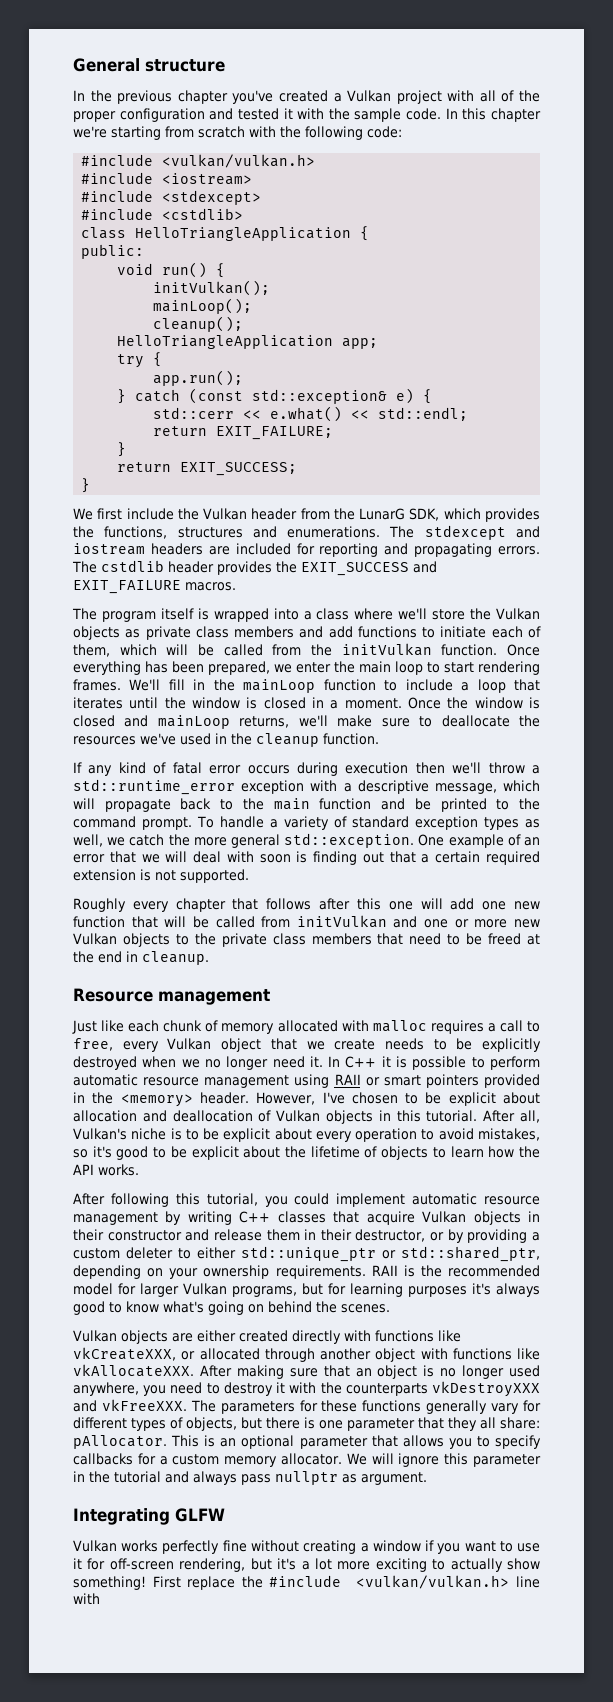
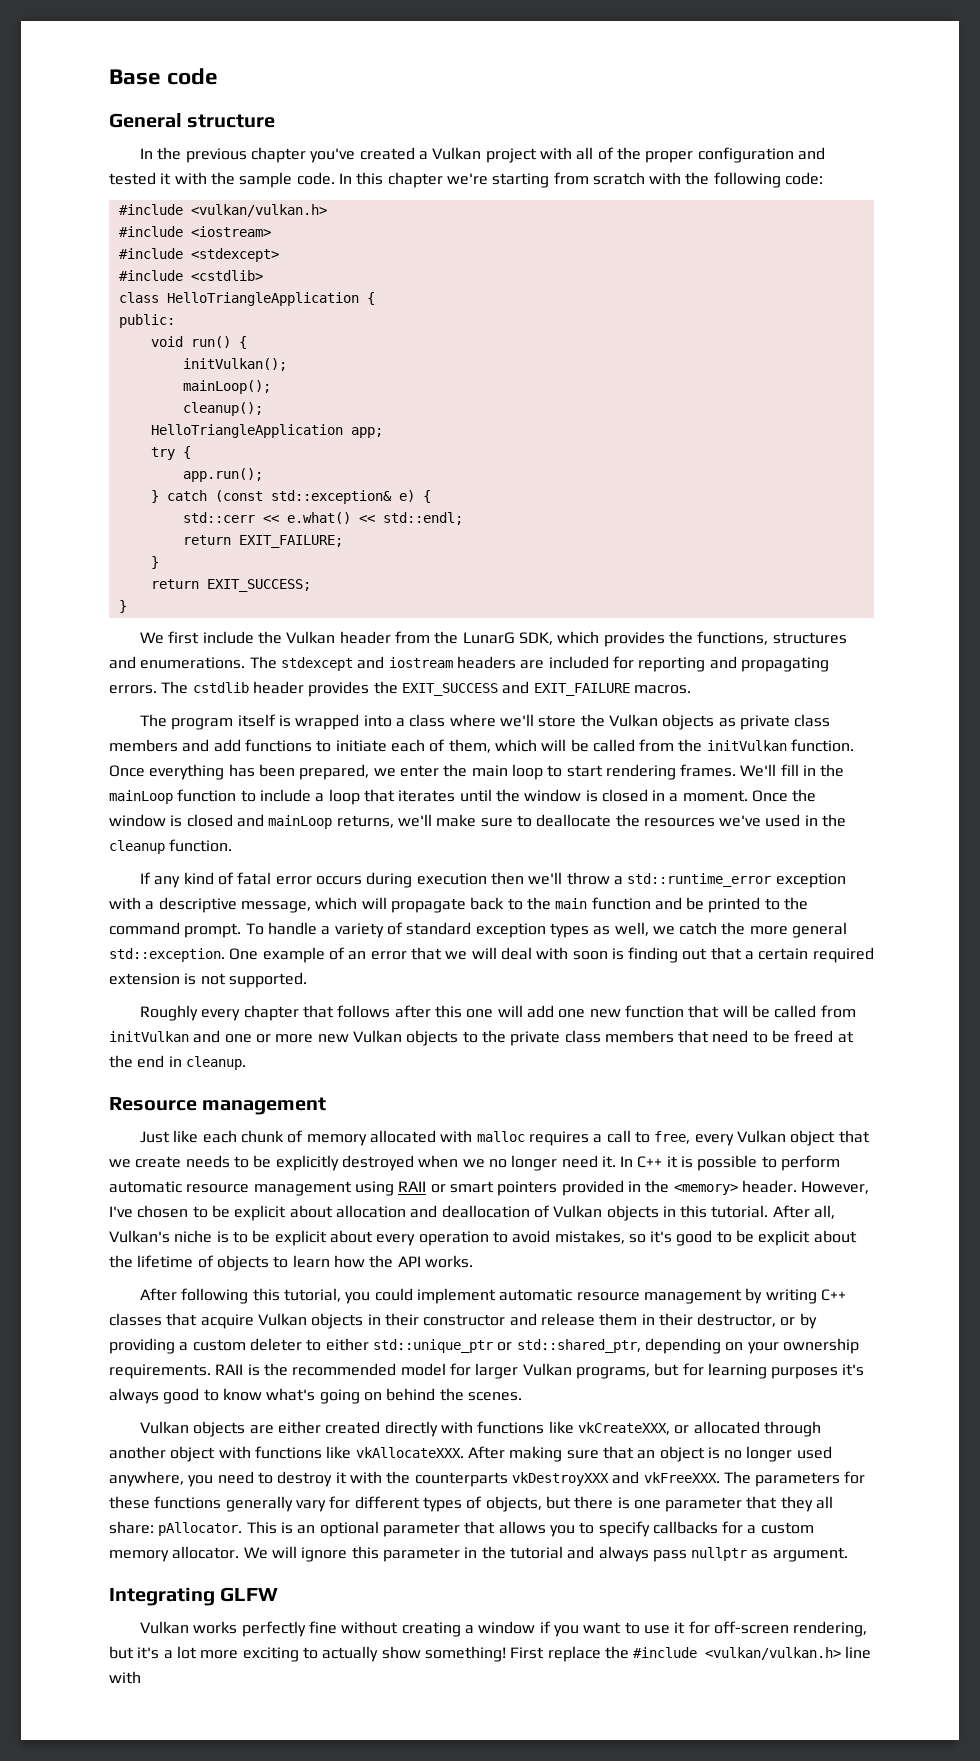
+ Base code

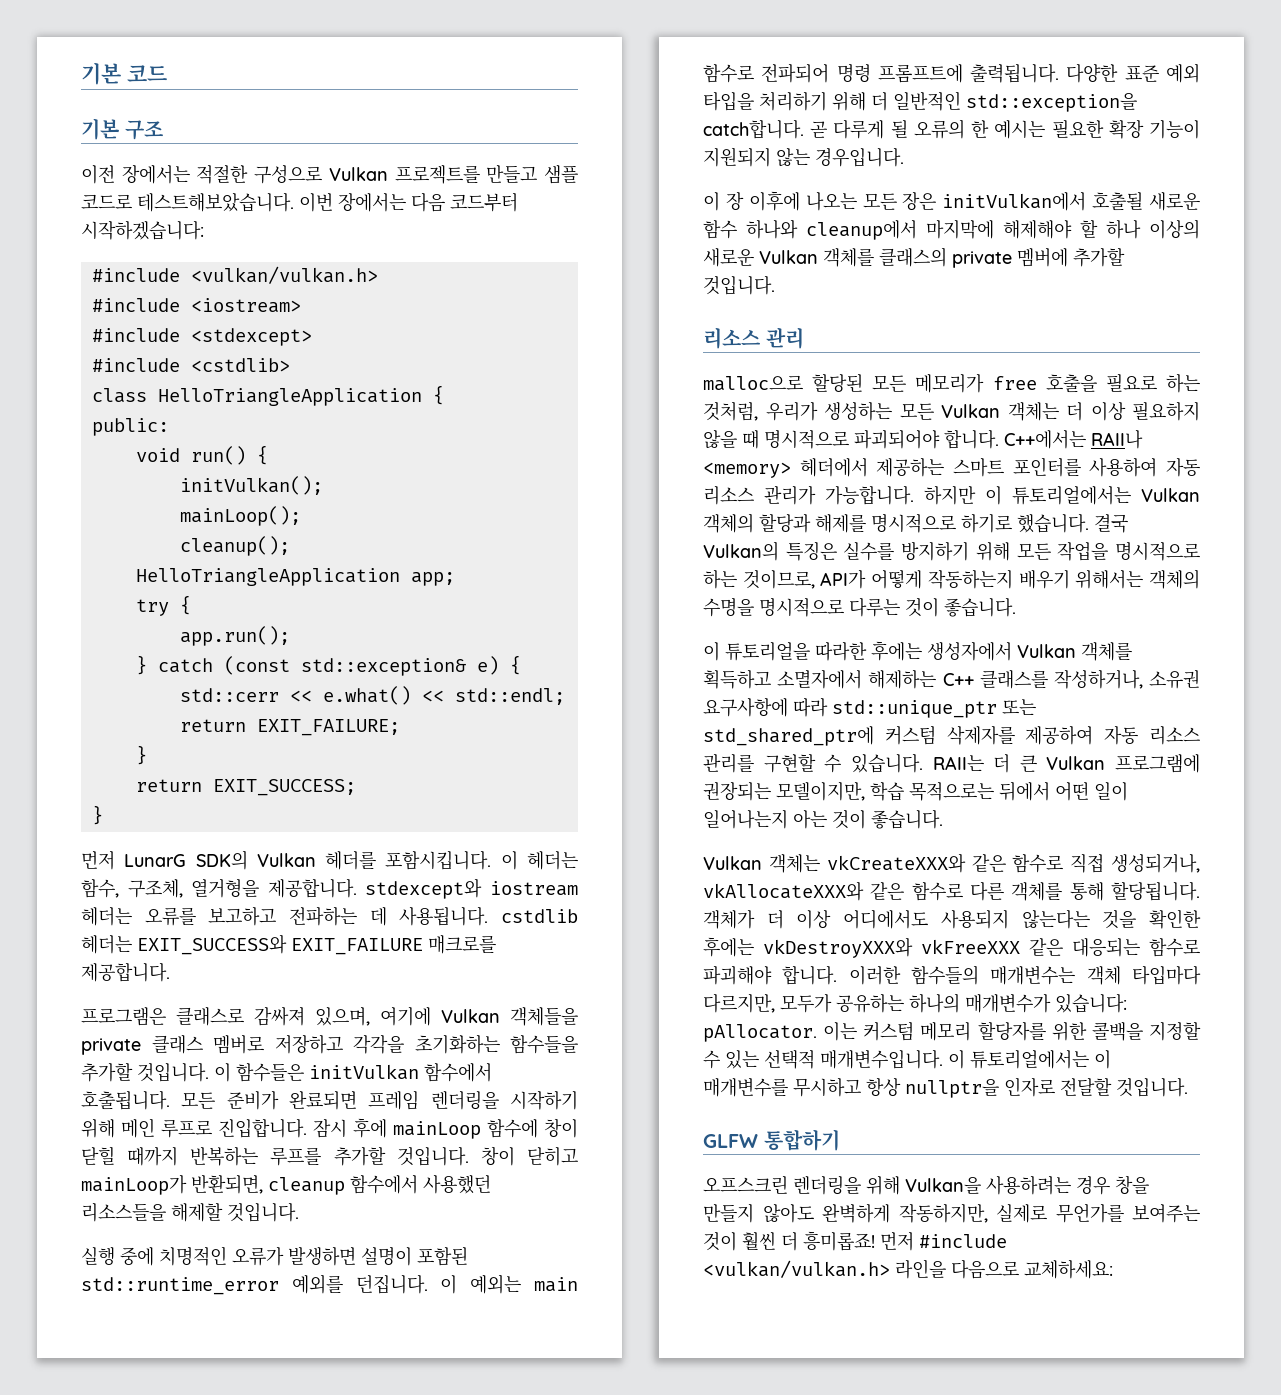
- Base code
- General structure
- In the previous chapter you've created a Vulkan project with all of the proper configuration and tested it with the sample code. In this chapter we're starting from scratch with the following code:
+ 기본 코드
+ 기본 구조
+ 이전 장에서는 적절한 구성으로 Vulkan 프로젝트를 만들고 샘플 코드로 테스트해보았습니다. 이번 장에서는 다음 코드부터 시작하겠습니다:
- We first include the Vulkan header from the LunarG SDK, which provides the functions, structures and enumerations. The stdexcept and iostream headers are included for reporting and propagating errors. The cstdlib header provides the EXIT_SUCCESS and EXIT_FAILURE macros.
- The program itself is wrapped into a class where we'll store the Vulkan objects as private class members and add functions to initiate each of them, which will be called from the initVulkan function. Once everything has been prepared, we enter the main loop to start rendering frames. We'll fill in the mainLoop function to include a loop that iterates until the window is closed in a moment. Once the window is closed and mainLoop returns, we'll make sure to deallocate the resources we've used in the cleanup function.
- If any kind of fatal error occurs during execution then we'll throw a std::runtime_error exception with a descriptive message, which will propagate back to the main function and be printed to the command prompt. To handle a variety of standard exception types as well, we catch the more general std::exception. One example of an error that we will deal with soon is finding out that a certain required extension is not supported.
- Roughly every chapter that follows after this one will add one new function that will be called from initVulkan and one or more new Vulkan objects to the private class members that need to be freed at the end in cleanup.
- Resource management
- Just like each chunk of memory allocated with malloc requires a call to free, every Vulkan object that we create needs to be explicitly destroyed when we no longer need it. In C++ it is possible to perform automatic resource management using RAII or smart pointers provided in the <memory> header. However, I've chosen to be explicit about allocation and deallocation of Vulkan objects in this tutorial. After all, Vulkan's niche is to be explicit about every operation to avoid mistakes, so it's good to be explicit about the lifetime of objects to learn how the API works.
- After following this tutorial, you could implement automatic resource management by writing C++ classes that acquire Vulkan objects in their constructor and release them in their destructor, or by providing a custom deleter to either std::unique_ptr or std::shared_ptr, depending on your ownership requirements. RAII is the recommended model for larger Vulkan programs, but for learning purposes it's always good to know what's going on behind the scenes.
- Vulkan objects are either created directly with functions like vkCreateXXX, or allocated through another object with functions like vkAllocateXXX. After making sure that an object is no longer used anywhere, you need to destroy it with the counterparts vkDestroyXXX and vkFreeXXX. The parameters for these functions generally vary for different types of objects, but there is one parameter that they all share: pAllocator. This is an optional parameter that allows you to specify callbacks for a custom memory allocator. We will ignore this parameter in the tutorial and always pass nullptr as argument.
- Integrating GLFW
- Vulkan works perfectly fine without creating a window if you want to use it for off-screen rendering, but it's a lot more exciting to actually show something! First replace the #include <vulkan/vulkan.h> line with
+ 먼저 LunarG SDK의 Vulkan 헤더를 포함시킵니다. 이 헤더는 함수, 구조체, 열거형을 제공합니다. stdexcept와 iostream 헤더는 오류를 보고하고 전파하는 데 사용됩니다. cstdlib 헤더는 EXIT_SUCCESS와 EXIT_FAILURE 매크로를 제공합니다.
+ 프로그램은 클래스로 감싸져 있으며, 여기에 Vulkan 객체들을 private 클래스 멤버로 저장하고 각각을 초기화하는 함수들을 추가할 것입니다. 이 함수들은 initVulkan 함수에서 호출됩니다. 모든 준비가 완료되면 프레임 렌더링을 시작하기 위해 메인 루프로 진입합니다. 잠시 후에 mainLoop 함수에 창이 닫힐 때까지 반복하는 루프를 추가할 것입니다. 창이 닫히고 mainLoop가 반환되면, cleanup 함수에서 사용했던 리소스들을 해제할 것입니다.
+ 실행 중에 치명적인 오류가 발생하면 설명이 포함된 std::runtime_error 예외를 던집니다. 이 예외는 main 함수로 전파되어 명령 프롬프트에 출력됩니다. 다양한 표준 예외 타입을 처리하기 위해 더 일반적인 std::exception을 catch합니다. 곧 다루게 될 오류의 한 예시는 필요한 확장 기능이 지원되지 않는 경우입니다.
+ 이 장 이후에 나오는 모든 장은 initVulkan에서 호출될 새로운 함수 하나와 cleanup에서 마지막에 해제해야 할 하나 이상의 새로운 Vulkan 객체를 클래스의 private 멤버에 추가할 것입니다.
+ 리소스 관리
+ malloc으로 할당된 모든 메모리가 free 호출을 필요로 하는 것처럼, 우리가 생성하는 모든 Vulkan 객체는 더 이상 필요하지 않을 때 명시적으로 파괴되어야 합니다. C++에서는 RAII나 <memory> 헤더에서 제공하는 스마트 포인터를 사용하여 자동 리소스 관리가 가능합니다. 하지만 이 튜토리얼에서는 Vulkan 객체의 할당과 해제를 명시적으로 하기로 했습니다. 결국 Vulkan의 특징은 실수를 방지하기 위해 모든 작업을 명시적으로 하는 것이므로, API가 어떻게 작동하는지 배우기 위해서는 객체의 수명을 명시적으로 다루는 것이 좋습니다.
+ 이 튜토리얼을 따라한 후에는 생성자에서 Vulkan 객체를 획득하고 소멸자에서 해제하는 C++ 클래스를 작성하거나, 소유권 요구사항에 따라 std::unique_ptr 또는 std_shared_ptr에 커스텀 삭제자를 제공하여 자동 리소스 관리를 구현할 수 있습니다. RAII는 더 큰 Vulkan 프로그램에 권장되는 모델이지만, 학습 목적으로는 뒤에서 어떤 일이 일어나는지 아는 것이 좋습니다.
+ Vulkan 객체는 vkCreateXXX와 같은 함수로 직접 생성되거나, vkAllocateXXX와 같은 함수로 다른 객체를 통해 할당됩니다. 객체가 더 이상 어디에서도 사용되지 않는다는 것을 확인한 후에는 vkDestroyXXX와 vkFreeXXX 같은 대응되는 함수로 파괴해야 합니다. 이러한 함수들의 매개변수는 객체 타입마다 다르지만, 모두가 공유하는 하나의 매개변수가 있습니다: pAllocator. 이는 커스텀 메모리 할당자를 위한 콜백을 지정할 수 있는 선택적 매개변수입니다. 이 튜토리얼에서는 이 매개변수를 무시하고 항상 nullptr을 인자로 전달할 것입니다.
+ GLFW 통합하기
+ 오프스크린 렌더링을 위해 Vulkan을 사용하려는 경우 창을 만들지 않아도 완벽하게 작동하지만, 실제로 무언가를 보여주는 것이 훨씬 더 흥미롭죠! 먼저 #include <vulkan/vulkan.h> 라인을 다음으로 교체하세요:

